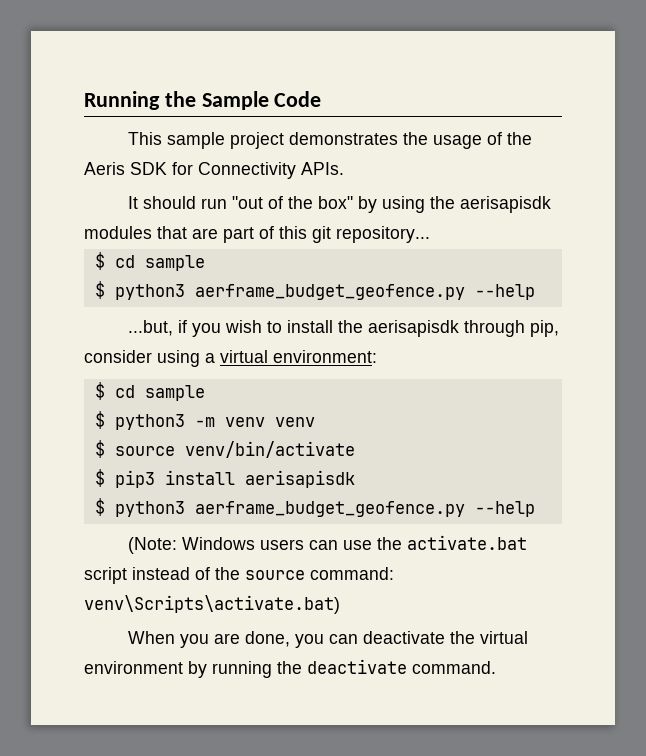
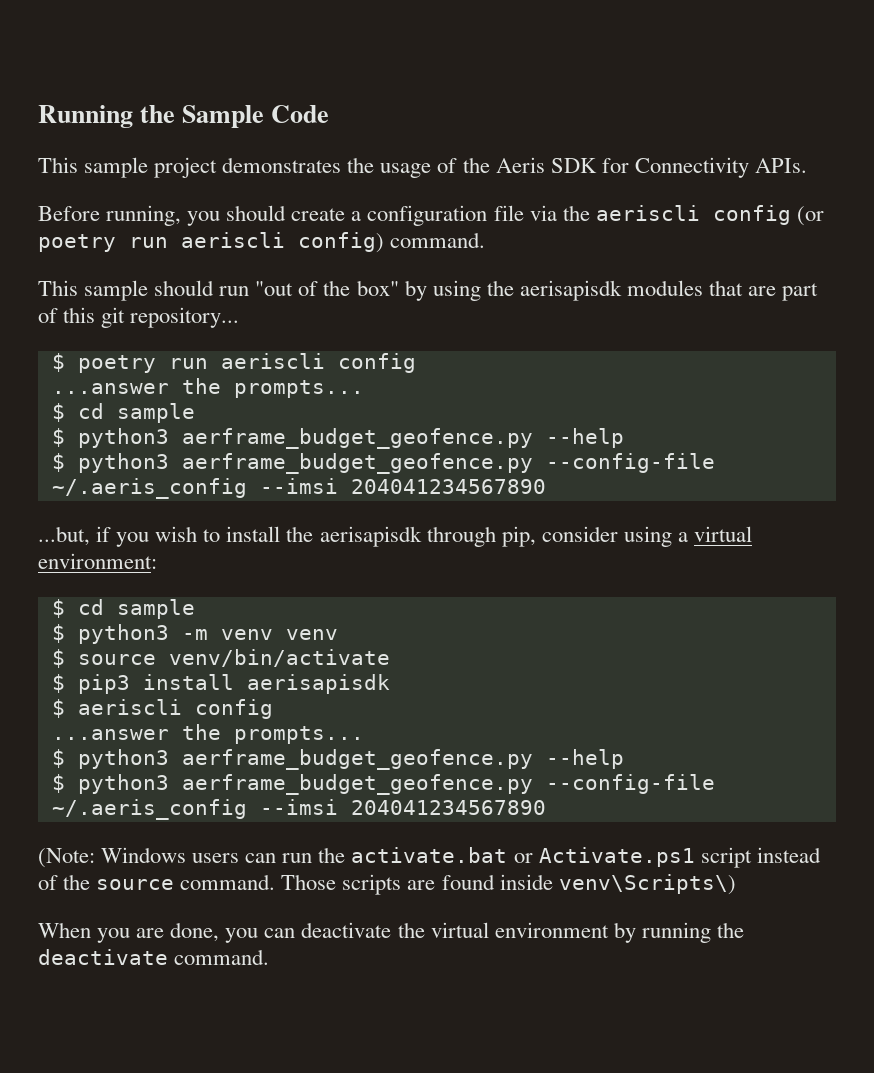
- It should run "out of the box" by using the aerisapisdk modules that are part of this git repository...
+ Before running, you should create a configuration file via the aeriscli config (or poetry run aeriscli config) command.
+ This sample should run "out of the box" by using the aerisapisdk modules that are part of this git repository...
+ $ poetry run aeriscli config
+ ...answer the prompts...
  $ cd sample
  $ python3 aerframe_budget_geofence.py --help
+ $ python3 aerframe_budget_geofence.py --config-file ~/.aeris_config --imsi 204041234567890
  $ pip3 install aerisapisdk
+ $ aeriscli config
+ ...answer the prompts...
  $ python3 aerframe_budget_geofence.py --help
+ $ python3 aerframe_budget_geofence.py --config-file ~/.aeris_config --imsi 204041234567890
- (Note: Windows users can use the activate.bat script instead of the source command: venv\Scripts\activate.bat)
+ (Note: Windows users can run the activate.bat or Activate.ps1 script instead of the source command. Those scripts are found inside venv\Scripts\)

